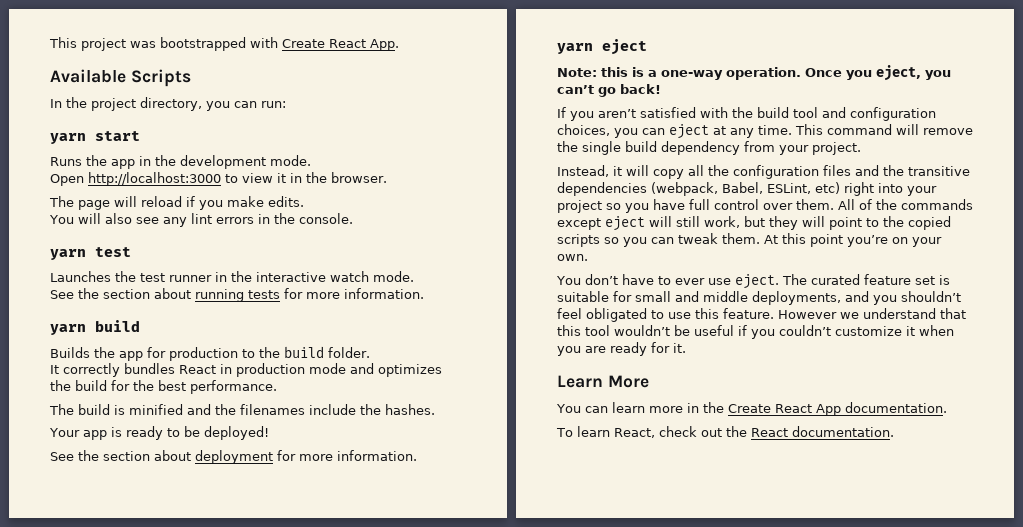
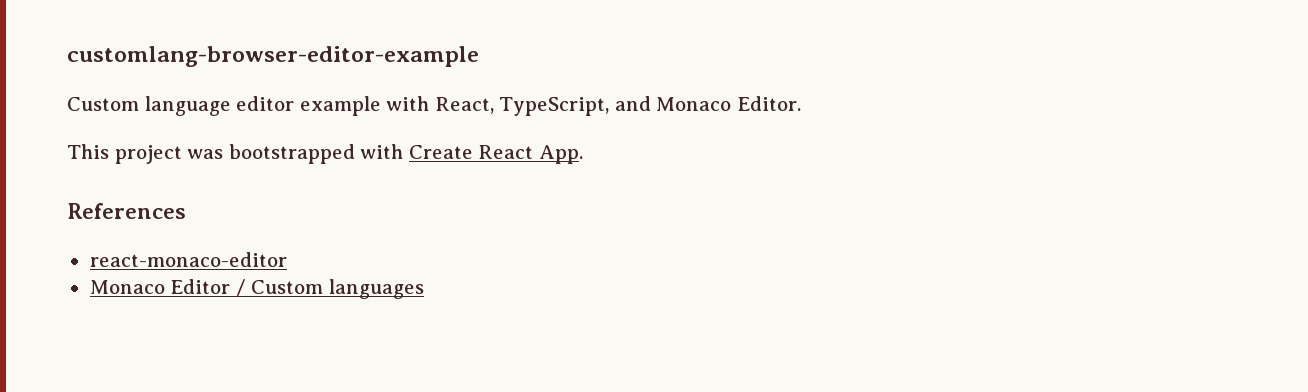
+ customlang-browser-editor-example
+ Custom language editor example with React, TypeScript, and Monaco Editor.
- Available Scripts
- In the project directory, you can run:
- yarn start
- Runs the app in the development mode.
- Open http://localhost:3000 to view it in the browser.
- The page will reload if you make edits.
- You will also see any lint errors in the console.
- yarn test
- Launches the test runner in the interactive watch mode.
- See the section about running tests for more information.
- yarn build
- Builds the app for production to the build folder.
- It correctly bundles React in production mode and optimizes the build for the best performance.
- The build is minified and the filenames include the hashes.
- Your app is ready to be deployed!
- See the section about deployment for more information.
- yarn eject
- Note: this is a one-way operation. Once you eject, you can’t go back!
- If you aren’t satisfied with the build tool and configuration choices, you can eject at any time. This command will remove the single build dependency from your project.
- Instead, it will copy all the configuration files and the transitive dependencies (webpack, Babel, ESLint, etc) right into your project so you have full control over them. All of the commands except eject will still work, but they will point to the copied scripts so you can tweak them. At this point you’re on your own.
- You don’t have to ever use eject. The curated feature set is suitable for small and middle deployments, and you shouldn’t feel obligated to use this feature. However we understand that this tool wouldn’t be useful if you couldn’t customize it when you are ready for it.
- Learn More
- You can learn more in the Create React App documentation.
- To learn React, check out the React documentation.
+ References
+ react-monaco-editor
+ Monaco Editor / Custom languages

